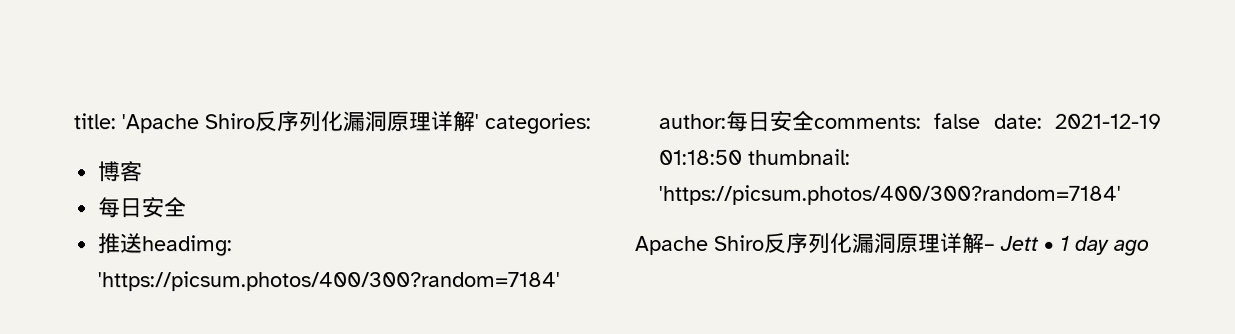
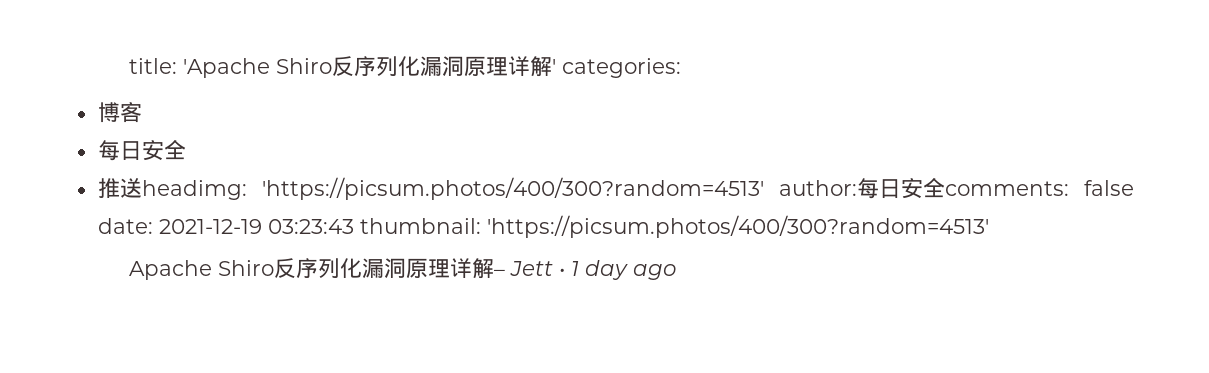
- 推送headimg: 'https://picsum.photos/400/300?random=7184' author:每日安全comments: false date: 2021-12-19 01:18:50 thumbnail: 'https://picsum.photos/400/300?random=7184'
+ 推送headimg: 'https://picsum.photos/400/300?random=4513' author:每日安全comments: false date: 2021-12-19 03:23:43 thumbnail: 'https://picsum.photos/400/300?random=4513'

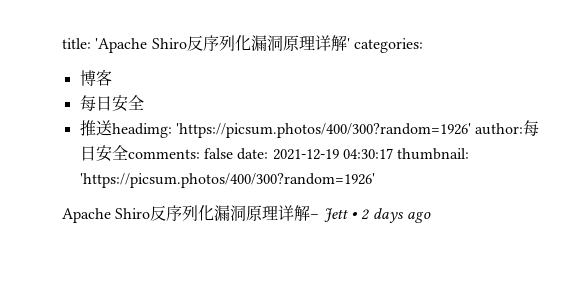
- 推送headimg: 'https://picsum.photos/400/300?random=4513' author:每日安全comments: false date: 2021-12-19 03:23:43 thumbnail: 'https://picsum.photos/400/300?random=4513'
+ 推送headimg: 'https://picsum.photos/400/300?random=1926' author:每日安全comments: false date: 2021-12-19 04:30:17 thumbnail: 'https://picsum.photos/400/300?random=1926'
- Apache Shiro反序列化漏洞原理详解– Jett • 1 day ago
+ Apache Shiro反序列化漏洞原理详解– Jett • 2 days ago

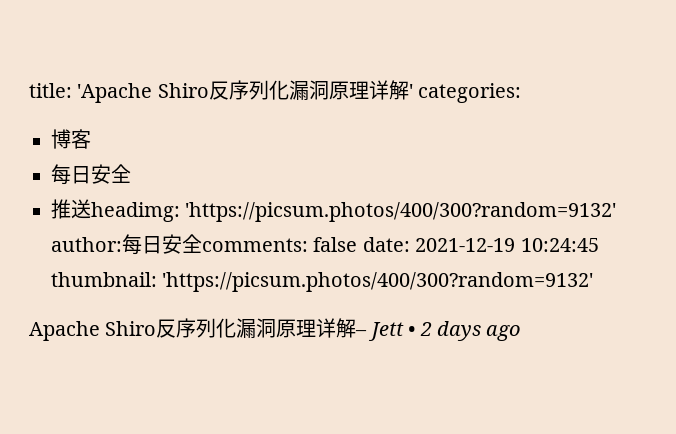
- 推送headimg: 'https://picsum.photos/400/300?random=1926' author:每日安全comments: false date: 2021-12-19 04:30:17 thumbnail: 'https://picsum.photos/400/300?random=1926'
+ 推送headimg: 'https://picsum.photos/400/300?random=9132' author:每日安全comments: false date: 2021-12-19 10:24:45 thumbnail: 'https://picsum.photos/400/300?random=9132'

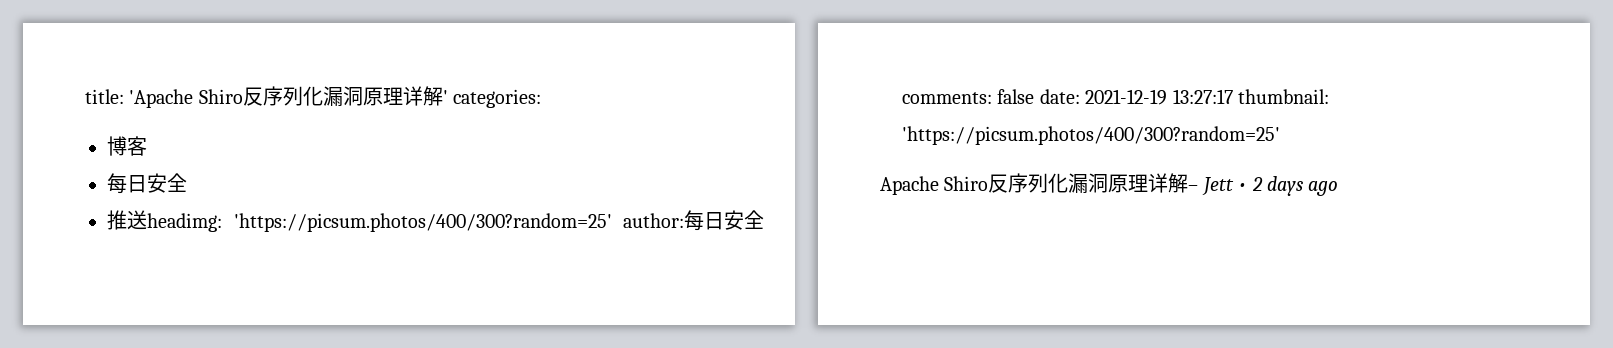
- 推送headimg: 'https://picsum.photos/400/300?random=9132' author:每日安全comments: false date: 2021-12-19 10:24:45 thumbnail: 'https://picsum.photos/400/300?random=9132'
+ 推送headimg: 'https://picsum.photos/400/300?random=25' author:每日安全comments: false date: 2021-12-19 13:27:17 thumbnail: 'https://picsum.photos/400/300?random=25'

